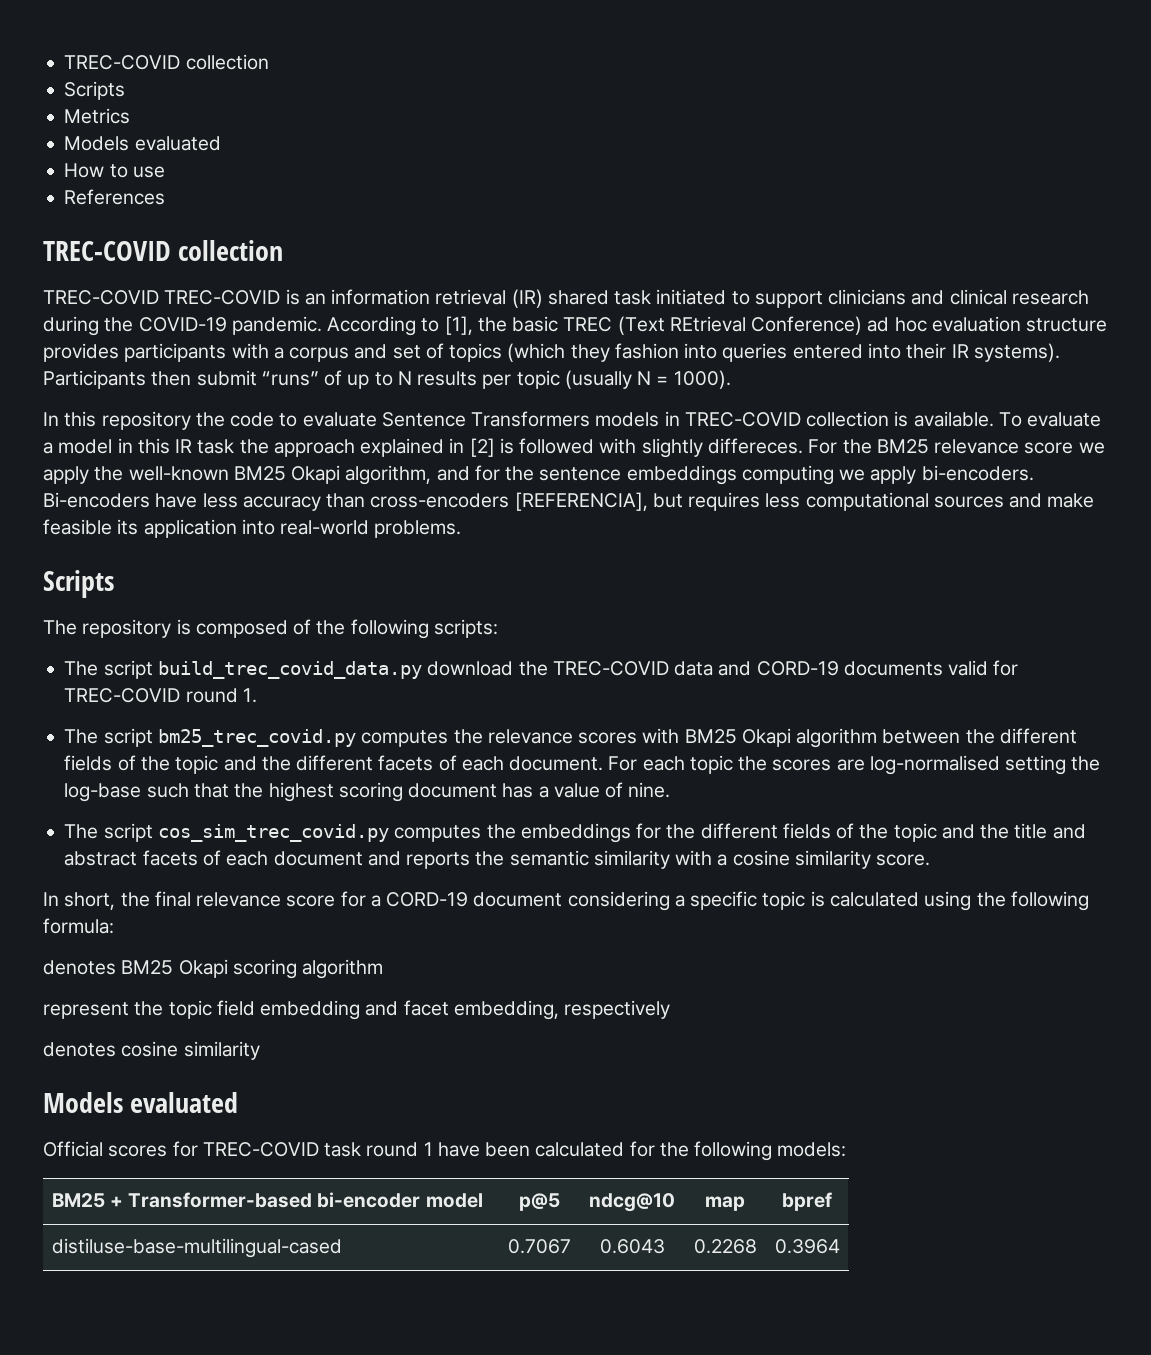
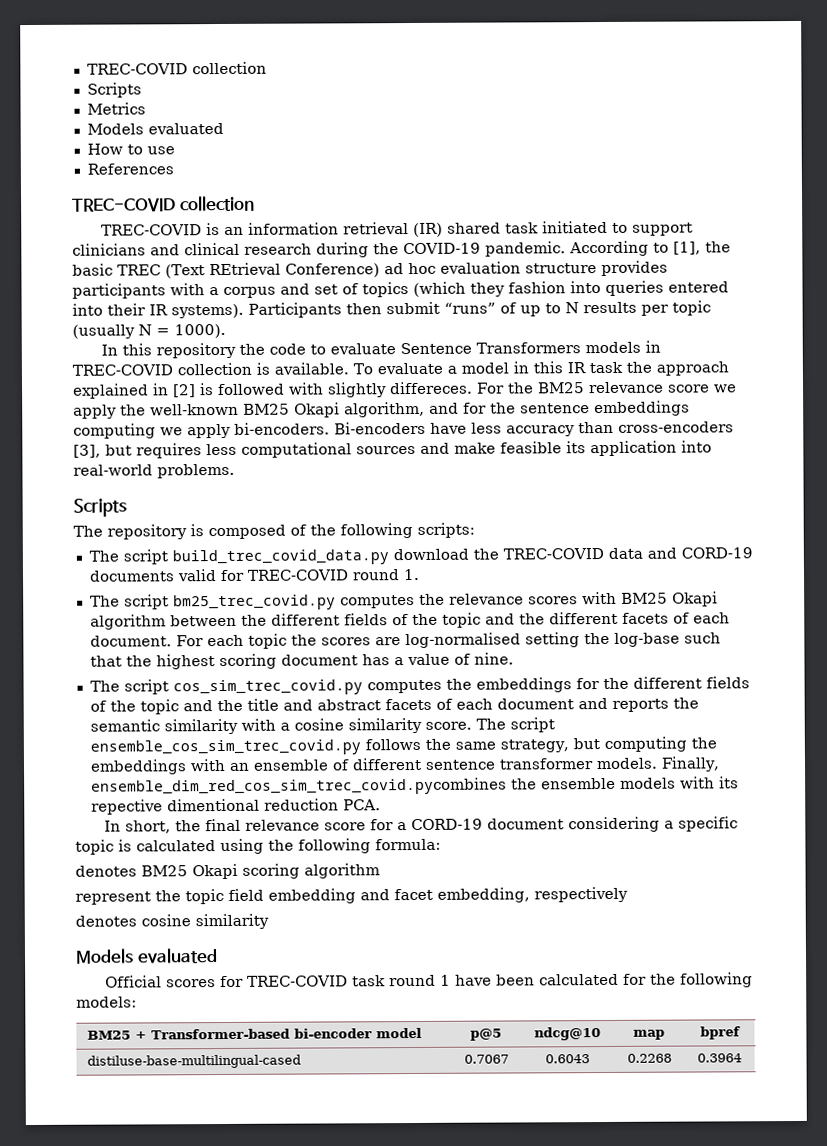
- TREC-COVID TREC-COVID is an information retrieval (IR) shared task initiated to support clinicians and clinical research during the COVID-19 pandemic.
+ TREC-COVID is an information retrieval (IR) shared task initiated to support clinicians and clinical research during the COVID-19 pandemic.
- Bi-encoders have less accuracy than cross-encoders [REFERENCIA], but requires less computational sources and make feasible its application into real-world problems.
+ Bi-encoders have less accuracy than cross-encoders [3], but requires less computational sources and make feasible its application into real-world problems.
+ The script ensemble_cos_sim_trec_covid.py follows the same strategy, but computing the embeddings with an ensemble of different sentence transformer models. Finally, ensemble_dim_red_cos_sim_trec_covid.pycombines the ensemble models with its repective dimentional reduction PCA.

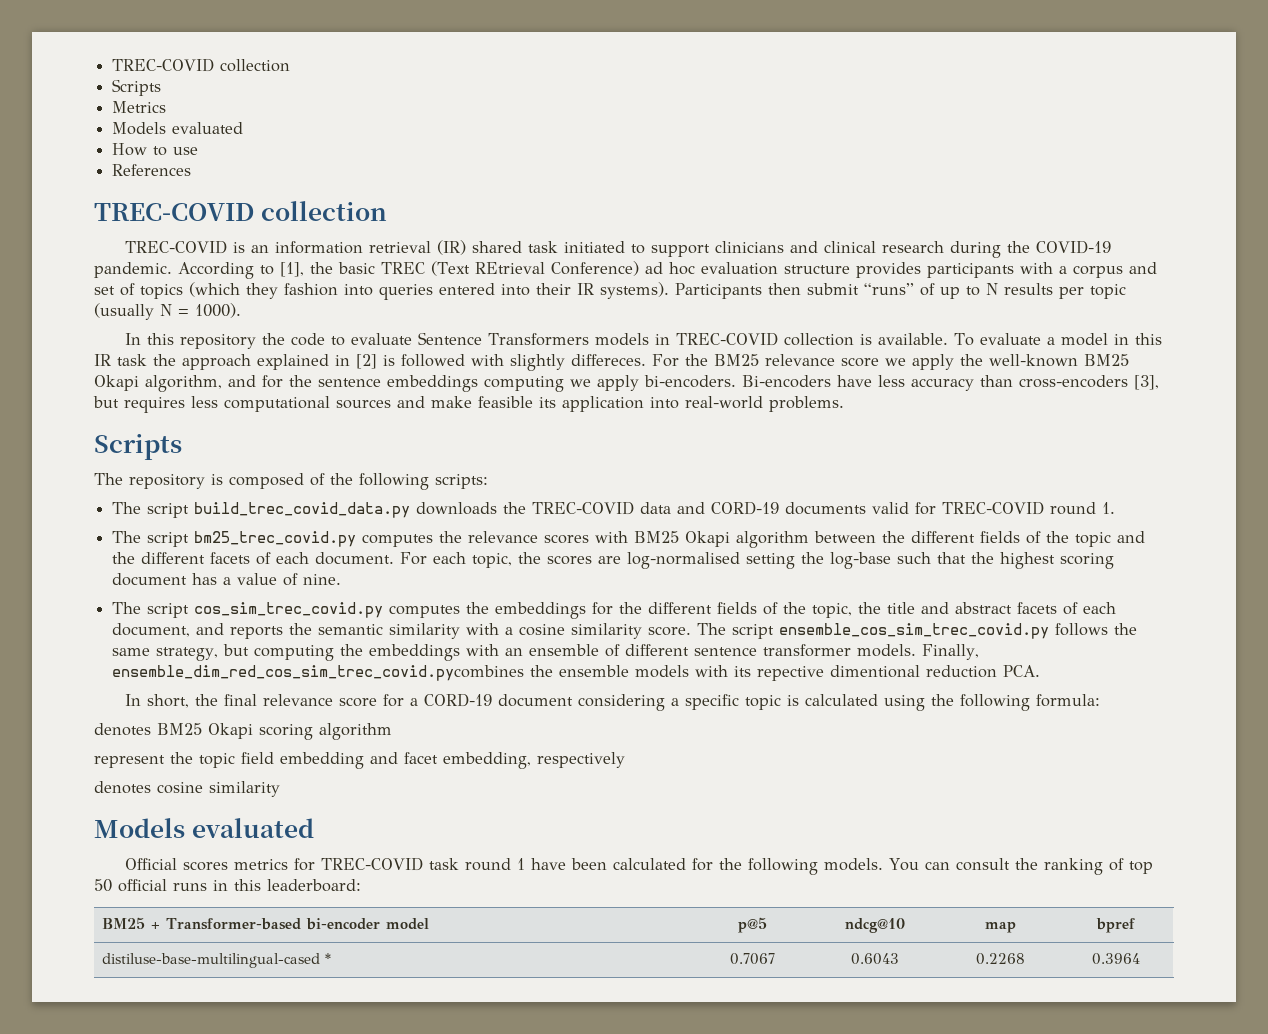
- The script build_trec_covid_data.py download the TREC-COVID data and CORD-19 documents valid for TREC-COVID round 1.
+ The script build_trec_covid_data.py downloads the TREC-COVID data and CORD-19 documents valid for TREC-COVID round 1.
- For each topic the scores are log-normalised setting the log-base such that the highest scoring document has a value of nine.
+ For each topic, the scores are log-normalised setting the log-base such that the highest scoring document has a value of nine.
- The script cos_sim_trec_covid.py computes the embeddings for the different fields of the topic and the title and abstract facets of each document and reports the semantic similarity with a cosine similarity score.
+ The script cos_sim_trec_covid.py computes the embeddings for the different fields of the topic, the title and abstract facets of each document, and reports the semantic similarity with a cosine similarity score.
- Official scores for TREC-COVID task round 1 have been calculated for the following models:
+ Official scores metrics for TREC-COVID task round 1 have been calculated for the following models. You can consult the ranking of top 50 official runs in this leaderboard:
- distiluse-base-multilingual-cased | 0.7067 | 0.6043 | 0.2268 | 0.3964
+ distiluse-base-multilingual-cased * | 0.7067 | 0.6043 | 0.2268 | 0.3964

